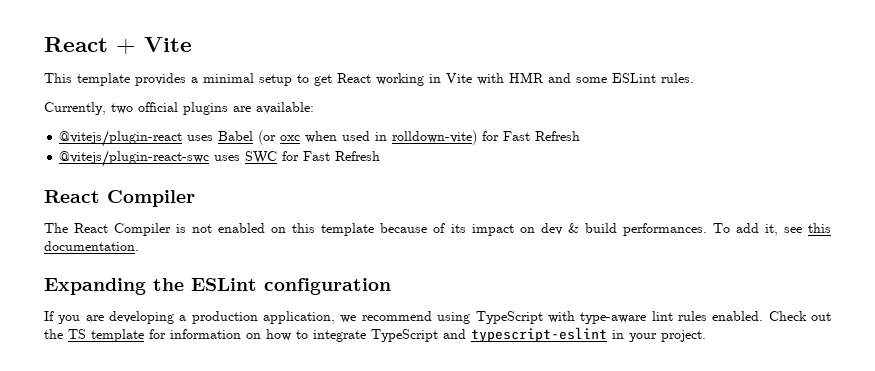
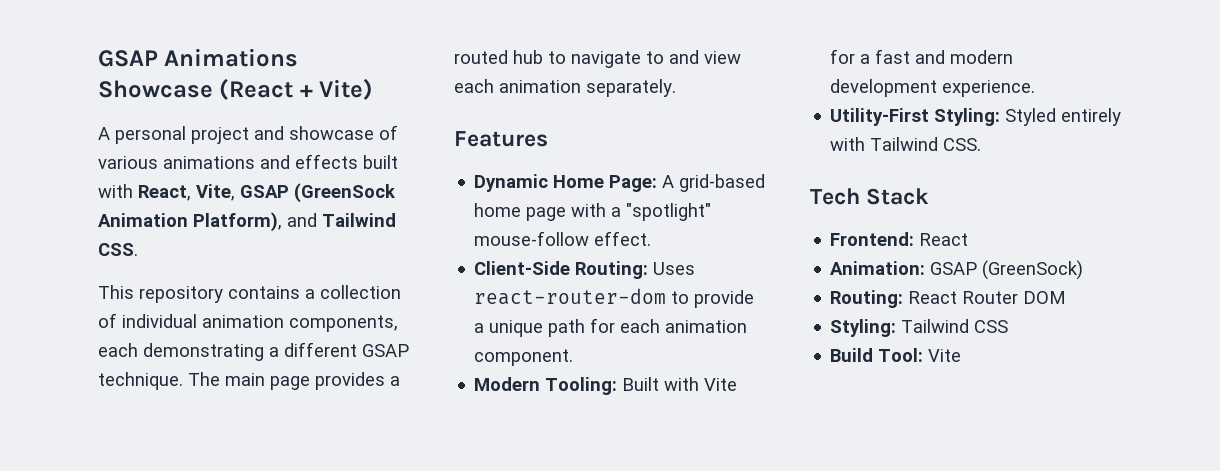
- React + Vite
- This template provides a minimal setup to get React working in Vite with HMR and some ESLint rules.
- Currently, two official plugins are available:
- @vitejs/plugin-react uses Babel (or oxc when used in rolldown-vite) for Fast Refresh
- @vitejs/plugin-react-swc uses SWC for Fast Refresh
- React Compiler
- The React Compiler is not enabled on this template because of its impact on dev & build performances. To add it, see this documentation.
- Expanding the ESLint configuration
- If you are developing a production application, we recommend using TypeScript with type-aware lint rules enabled. Check out the TS template for information on how to integrate TypeScript and typescript-eslint in your project.
+ GSAP Animations Showcase (React + Vite)
+ A personal project and showcase of various animations and effects built with React, Vite, GSAP (GreenSock Animation Platform), and Tailwind CSS.
+ This repository contains a collection of individual animation components, each demonstrating a different GSAP technique. The main page provides a routed hub to navigate to and view each animation separately.
+ Features
+ Dynamic Home Page: A grid-based home page with a "spotlight" mouse-follow effect.
+ Client-Side Routing: Uses react-router-dom to provide a unique path for each animation component.
+ Modern Tooling: Built with Vite for a fast and modern development experience.
+ Utility-First Styling: Styled entirely with Tailwind CSS.
+ Tech Stack
+ Frontend: React
+ Animation: GSAP (GreenSock)
+ Routing: React Router DOM
+ Styling: Tailwind CSS
+ Build Tool: Vite

